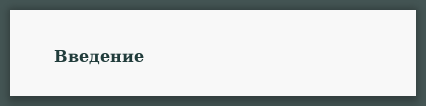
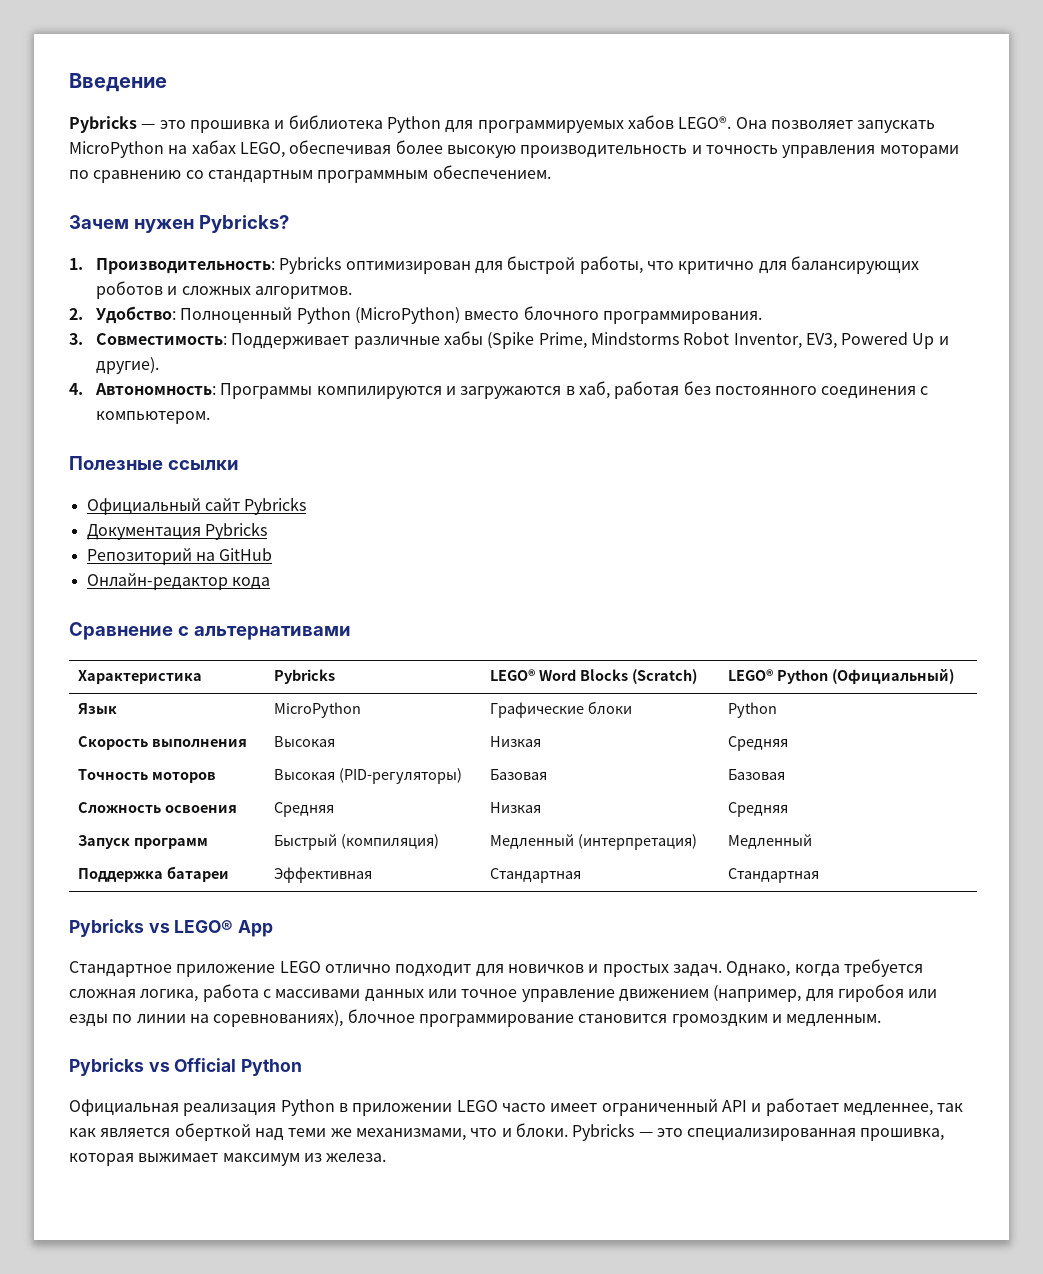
+ Pybricks — это прошивка и библиотека Python для программируемых хабов LEGO®. Она позволяет запускать MicroPython на хабах LEGO, обеспечивая более высокую производительность и точность управления моторами по сравнению со стандартным программным обеспечением.
+ Зачем нужен Pybricks?
+ 1. Производительность: Pybricks оптимизирован для быстрой работы, что критично для балансирующих роботов и сложных алгоритмов.
+ 2. Удобство: Полноценный Python (MicroPython) вместо блочного программирования.
+ 3. Совместимость: Поддерживает различные хабы (Spike Prime, Mindstorms Robot Inventor, EV3, Powered Up и другие).
+ 4. Автономность: Программы компилируются и загружаются в хаб, работая без постоянного соединения с компьютером.
+ Полезные ссылки
+ Официальный сайт Pybricks
+ Документация Pybricks
+ Репозиторий на GitHub
+ Онлайн-редактор кода
+ Сравнение с альтернативами
+ Характеристика | Pybricks | LEGO® Word Blocks (Scratch) | LEGO® Python (Официальный)
+ Язык | MicroPython | Графические блоки | Python
+ Скорость выполнения | Высокая | Низкая | Средняя
+ Точность моторов | Высокая (PID-регуляторы) | Базовая | Базовая
+ Сложность освоения | Средняя | Низкая | Средняя
+ Запуск программ | Быстрый (компиляция) | Медленный (интерпретация) | Медленный
+ Поддержка батареи | Эффективная | Стандартная | Стандартная
+ Pybricks vs LEGO® App
+ Стандартное приложение LEGO отлично подходит для новичков и простых задач. Однако, когда требуется сложная логика, работа с массивами данных или точное управление движением (например, для гиробоя или езды по линии на соревнованиях), блочное программирование становится громоздким и медленным.
+ Pybricks vs Official Python
+ Официальная реализация Python в приложении LEGO часто имеет ограниченный API и работает медленнее, так как является оберткой над теми же механизмами, что и блоки. Pybricks — это специализированная прошивка, которая выжимает максимум из железа.

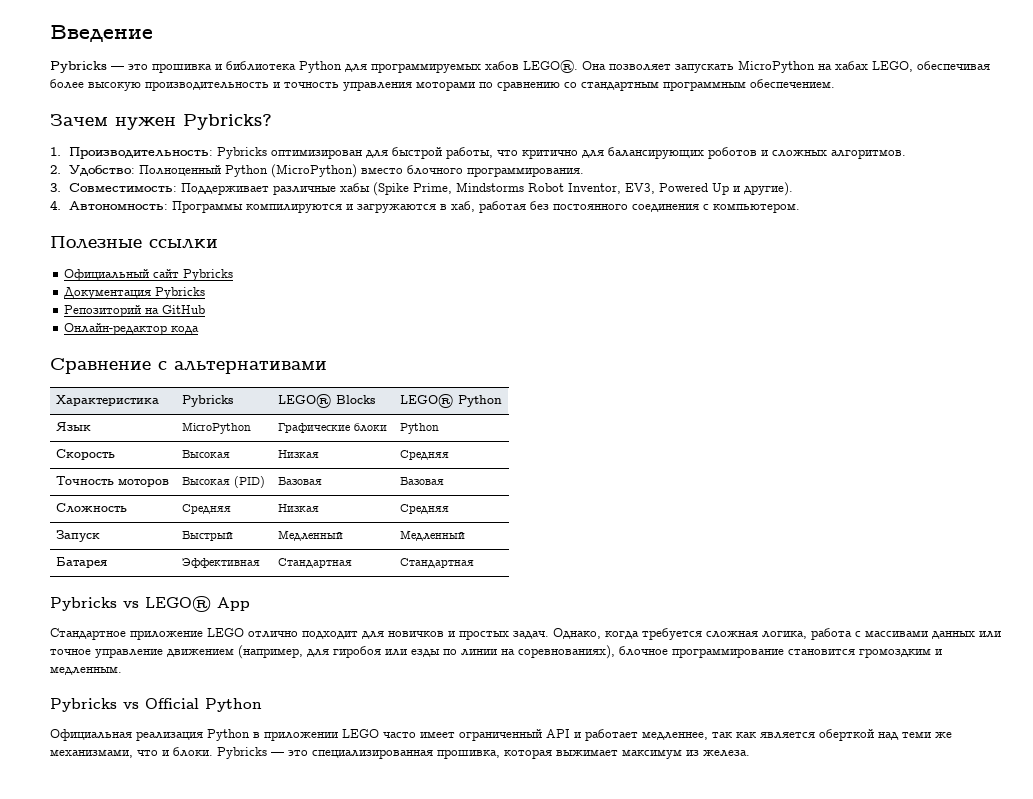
- Характеристика | Pybricks | LEGO® Word Blocks (Scratch) | LEGO® Python (Официальный)
+ Характеристика | Pybricks | LEGO® Blocks | LEGO® Python
- Скорость выполнения | Высокая | Низкая | Средняя
+ Скорость | Высокая | Низкая | Средняя
- Точность моторов | Высокая (PID-регуляторы) | Базовая | Базовая
+ Точность моторов | Высокая (PID) | Базовая | Базовая
- Сложность освоения | Средняя | Низкая | Средняя
+ Сложность | Средняя | Низкая | Средняя
- Запуск программ | Быстрый (компиляция) | Медленный (интерпретация) | Медленный
+ Запуск | Быстрый | Медленный | Медленный
- Поддержка батареи | Эффективная | Стандартная | Стандартная
+ Батарея | Эффективная | Стандартная | Стандартная

